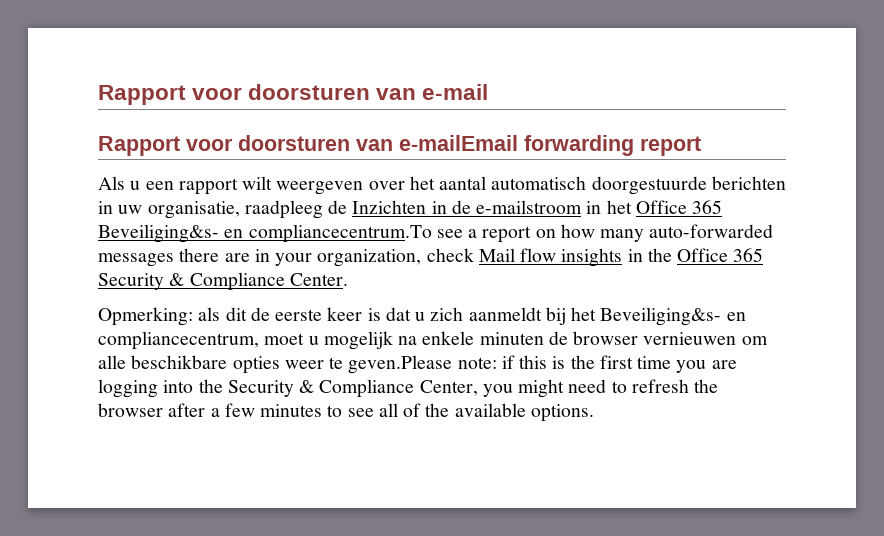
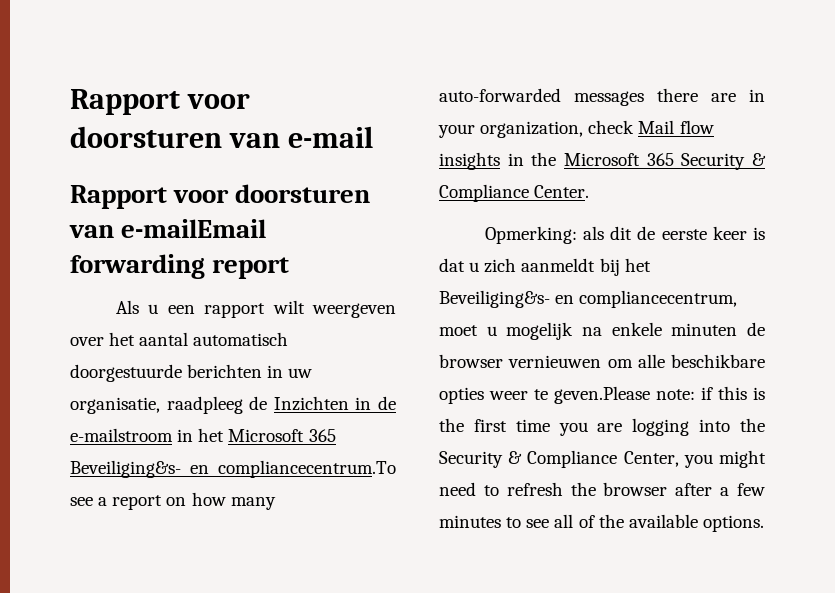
- Als u een rapport wilt weergeven over het aantal automatisch doorgestuurde berichten in uw organisatie, raadpleeg de Inzichten in de e-mailstroom in het Office 365 Beveiliging&s- en compliancecentrum.To see a report on how many auto-forwarded messages there are in your organization, check Mail flow insights in the Office 365 Security & Compliance Center.
+ Als u een rapport wilt weergeven over het aantal automatisch doorgestuurde berichten in uw organisatie, raadpleeg de Inzichten in de e-mailstroom in het Microsoft 365 Beveiliging&s- en compliancecentrum.To see a report on how many auto-forwarded messages there are in your organization, check Mail flow insights in the Microsoft 365 Security & Compliance Center.

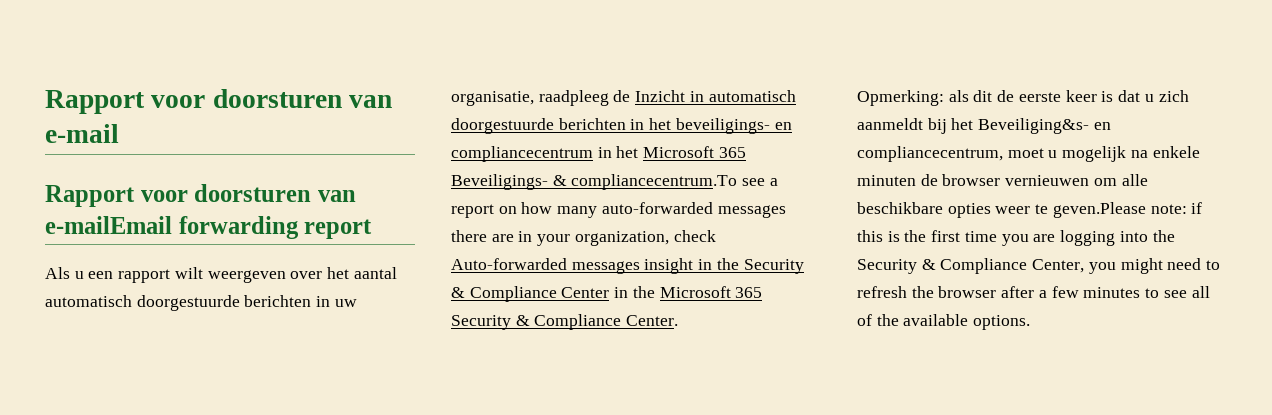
- Als u een rapport wilt weergeven over het aantal automatisch doorgestuurde berichten in uw organisatie, raadpleeg de Inzichten in de e-mailstroom in het Microsoft 365 Beveiliging&s- en compliancecentrum.To see a report on how many auto-forwarded messages there are in your organization, check Mail flow insights in the Microsoft 365 Security & Compliance Center.
+ Als u een rapport wilt weergeven over het aantal automatisch doorgestuurde berichten in uw organisatie, raadpleeg de Inzicht in automatisch doorgestuurde berichten in het beveiligings- en compliancecentrum in het Microsoft 365 Beveiligings- & compliancecentrum.To see a report on how many auto-forwarded messages there are in your organization, check Auto-forwarded messages insight in the Security & Compliance Center in the Microsoft 365 Security & Compliance Center.

